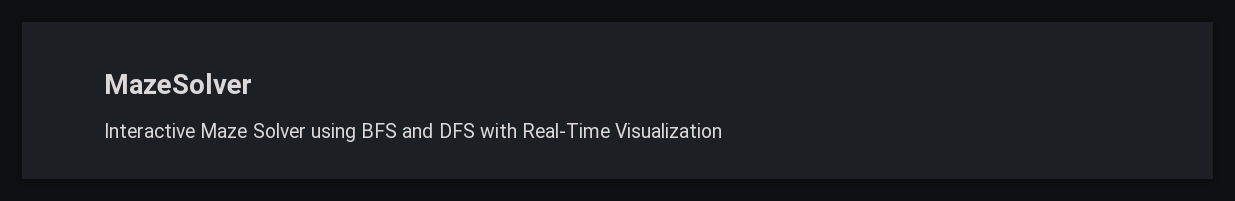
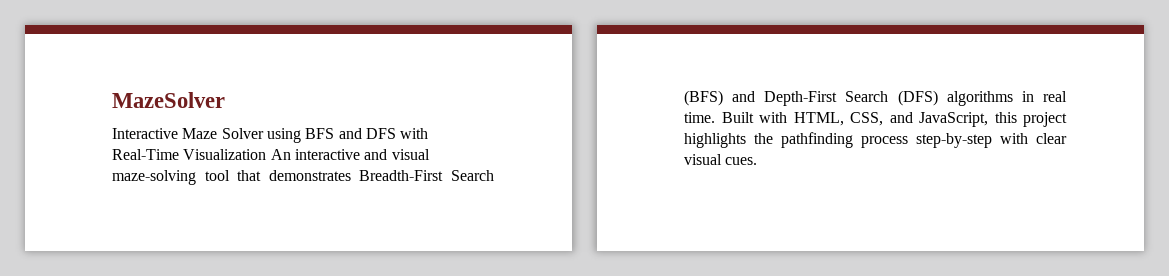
- Interactive Maze Solver using BFS and DFS with Real-Time Visualization
+ Interactive Maze Solver using BFS and DFS with Real-Time Visualization An interactive and visual maze-solving tool that demonstrates Breadth-First Search (BFS) and Depth-First Search (DFS) algorithms in real time. Built with HTML, CSS, and JavaScript, this project highlights the pathfinding process step-by-step with clear visual cues.

